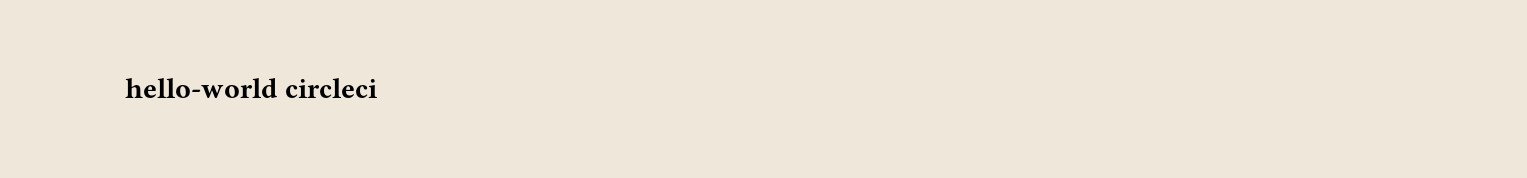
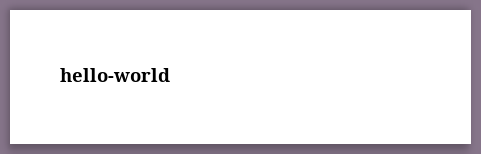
- hello-world circleci
+ hello-world

